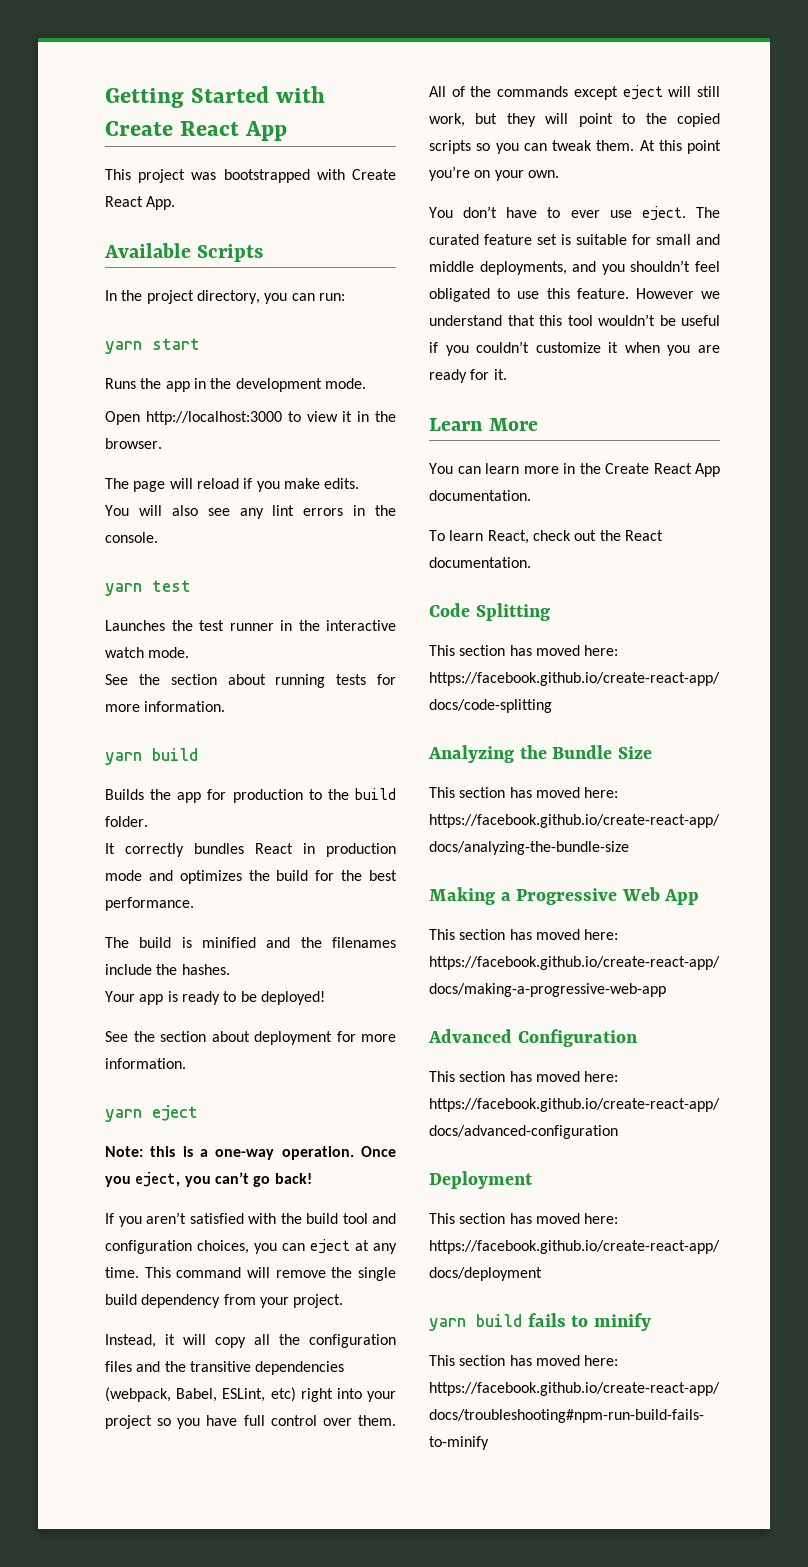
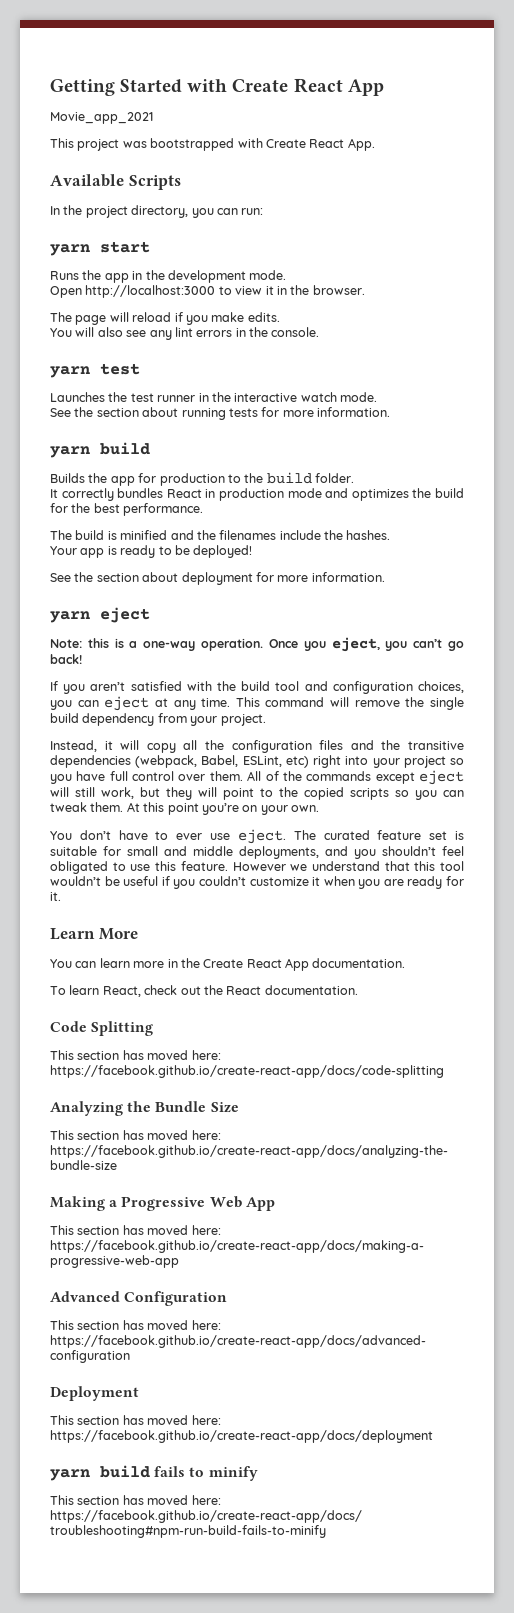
+ Movie_app_2021

